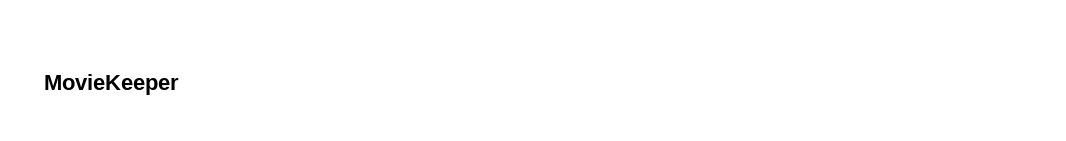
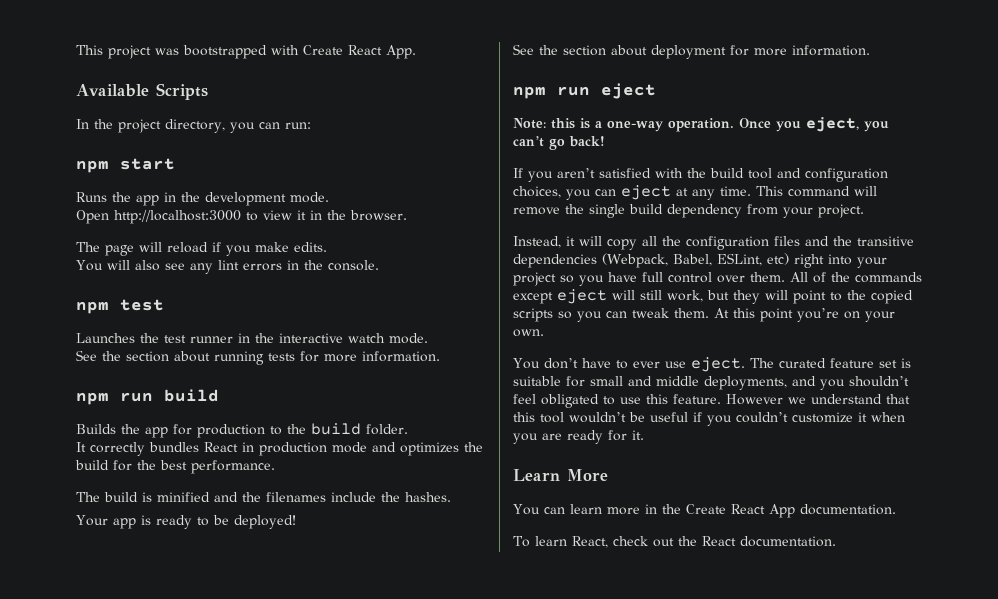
- MovieKeeper
+ This project was bootstrapped with Create React App.
+ Available Scripts
+ In the project directory, you can run:
+ npm start
+ Runs the app in the development mode.
+ Open http://localhost:3000 to view it in the browser.
+ The page will reload if you make edits.
+ You will also see any lint errors in the console.
+ npm test
+ Launches the test runner in the interactive watch mode.
+ See the section about running tests for more information.
+ npm run build
+ Builds the app for production to the build folder.
+ It correctly bundles React in production mode and optimizes the build for the best performance.
+ The build is minified and the filenames include the hashes.
+ Your app is ready to be deployed!
+ See the section about deployment for more information.
+ npm run eject
+ Note: this is a one-way operation. Once you eject, you can’t go back!
+ If you aren’t satisfied with the build tool and configuration choices, you can eject at any time. This command will remove the single build dependency from your project.
+ Instead, it will copy all the configuration files and the transitive dependencies (Webpack, Babel, ESLint, etc) right into your project so you have full control over them. All of the commands except eject will still work, but they will point to the copied scripts so you can tweak them. At this point you’re on your own.
+ You don’t have to ever use eject. The curated feature set is suitable for small and middle deployments, and you shouldn’t feel obligated to use this feature. However we understand that this tool wouldn’t be useful if you couldn’t customize it when you are ready for it.
+ Learn More
+ You can learn more in the Create React App documentation.
+ To learn React, check out the React documentation.

